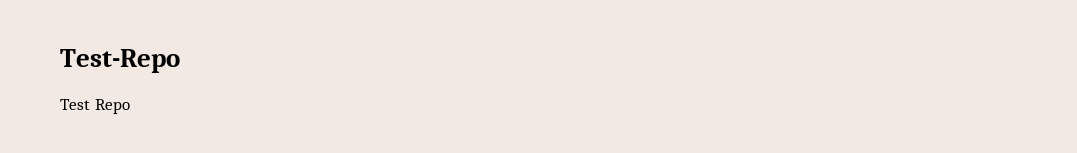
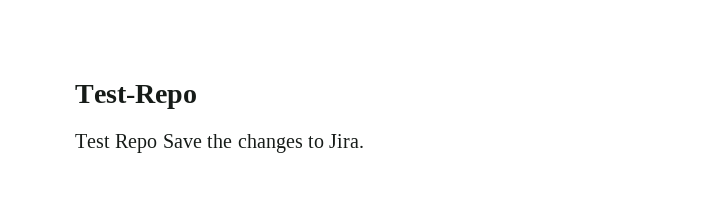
- Test Repo
+ Test Repo Save the changes to Jira.

